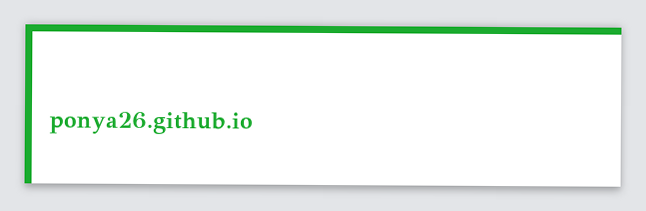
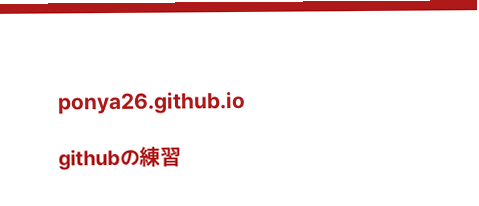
+ githubの練習

